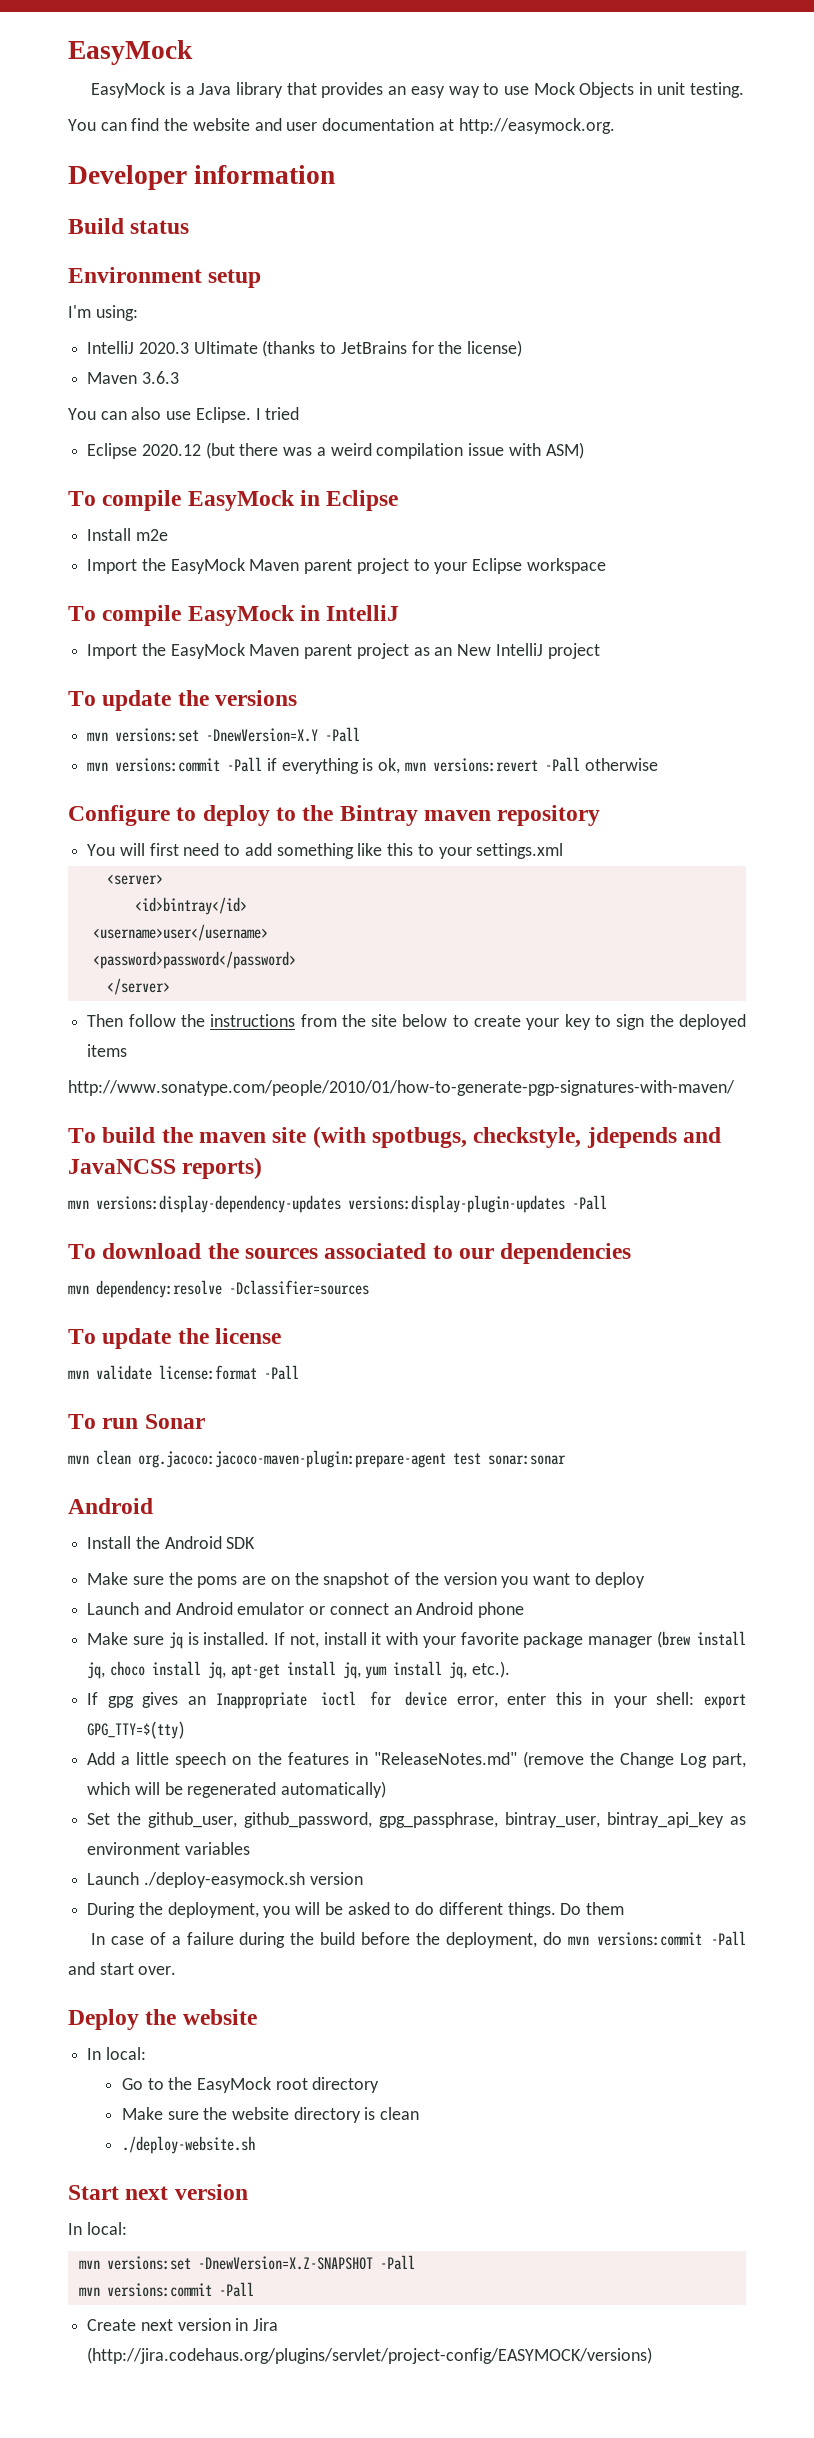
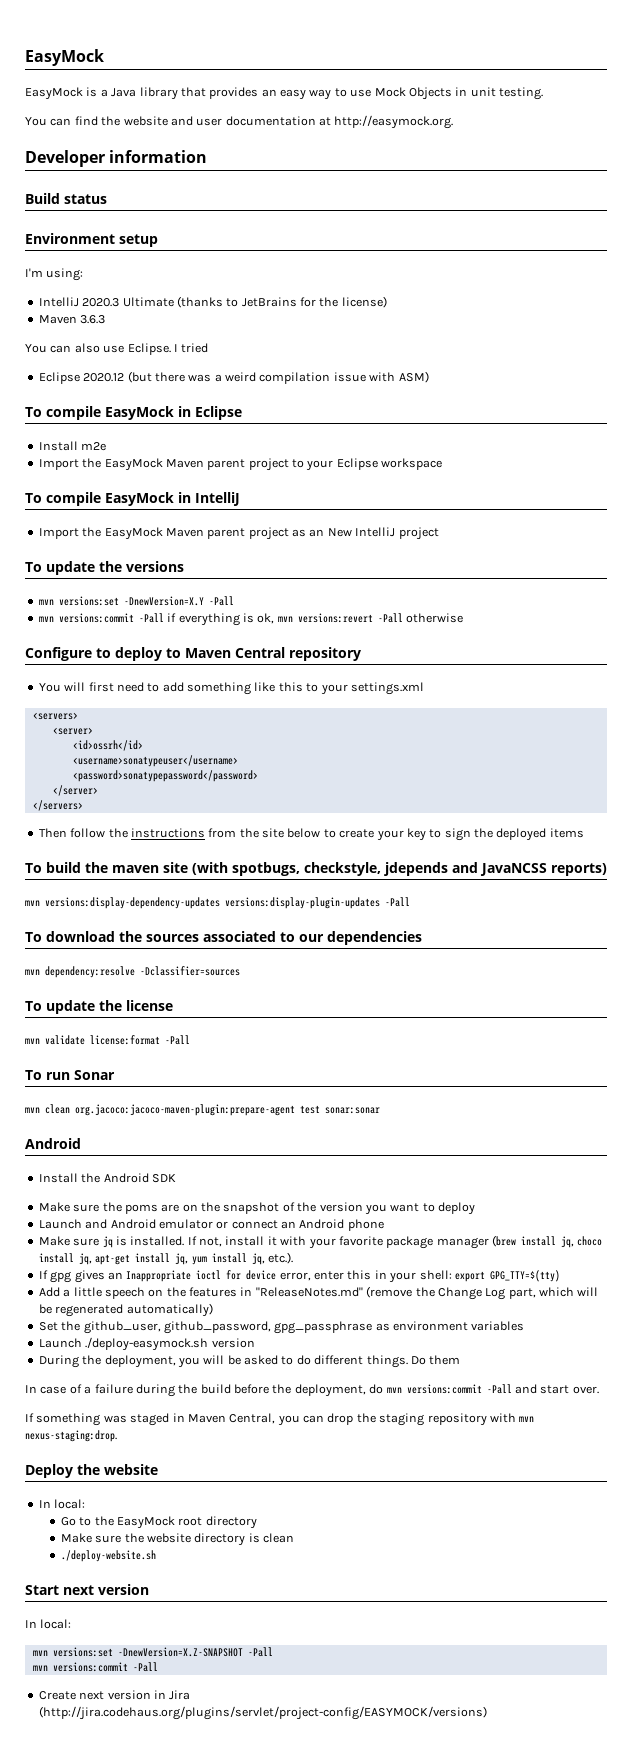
- Configure to deploy to the Bintray maven repository
+ Configure to deploy to Maven Central repository
+ <servers>
- <id>bintray</id>
- <username>user</username>
- <password>password</password>
+ <id>ossrh</id>
+ <username>sonatypeuser</username>
+ <password>sonatypepassword</password>
+ </servers>
- http://www.sonatype.com/people/2010/01/how-to-generate-pgp-signatures-with-maven/
- Set the github_user, github_password, gpg_passphrase, bintray_user, bintray_api_key as environment variables
+ Set the github_user, github_password, gpg_passphrase as environment variables
+ If something was staged in Maven Central, you can drop the staging repository with mvn nexus-staging:drop.

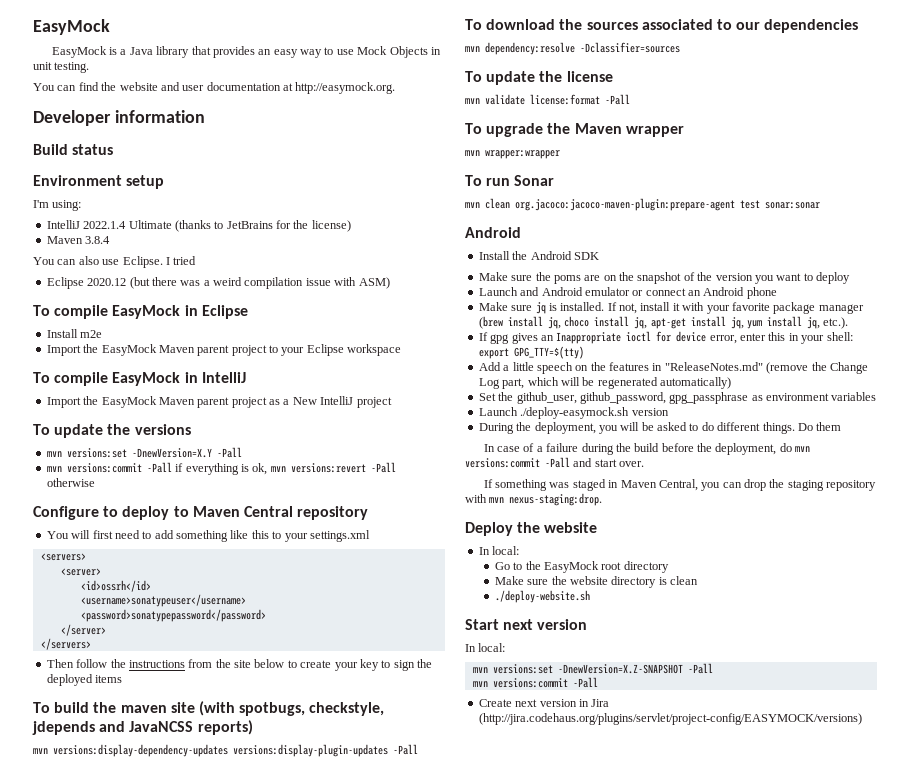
- IntelliJ 2020.3 Ultimate (thanks to JetBrains for the license)
+ IntelliJ 2022.1.4 Ultimate (thanks to JetBrains for the license)
- Maven 3.6.3
+ Maven 3.8.4
- Import the EasyMock Maven parent project as an New IntelliJ project
+ Import the EasyMock Maven parent project as a New IntelliJ project
+ To upgrade the Maven wrapper
+ mvn wrapper:wrapper

